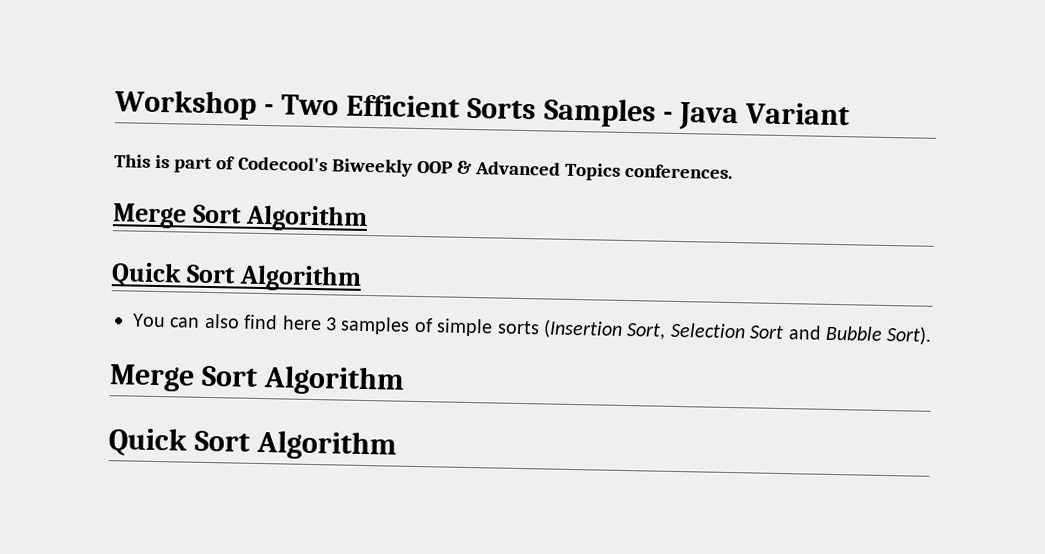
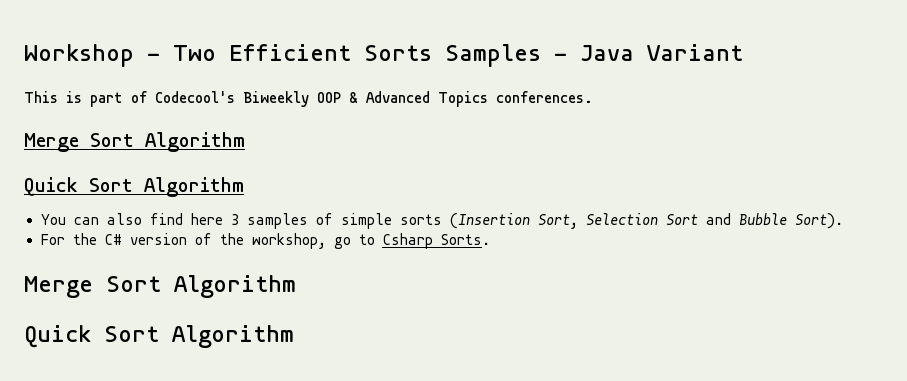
+ For the C# version of the workshop, go to Csharp Sorts.

